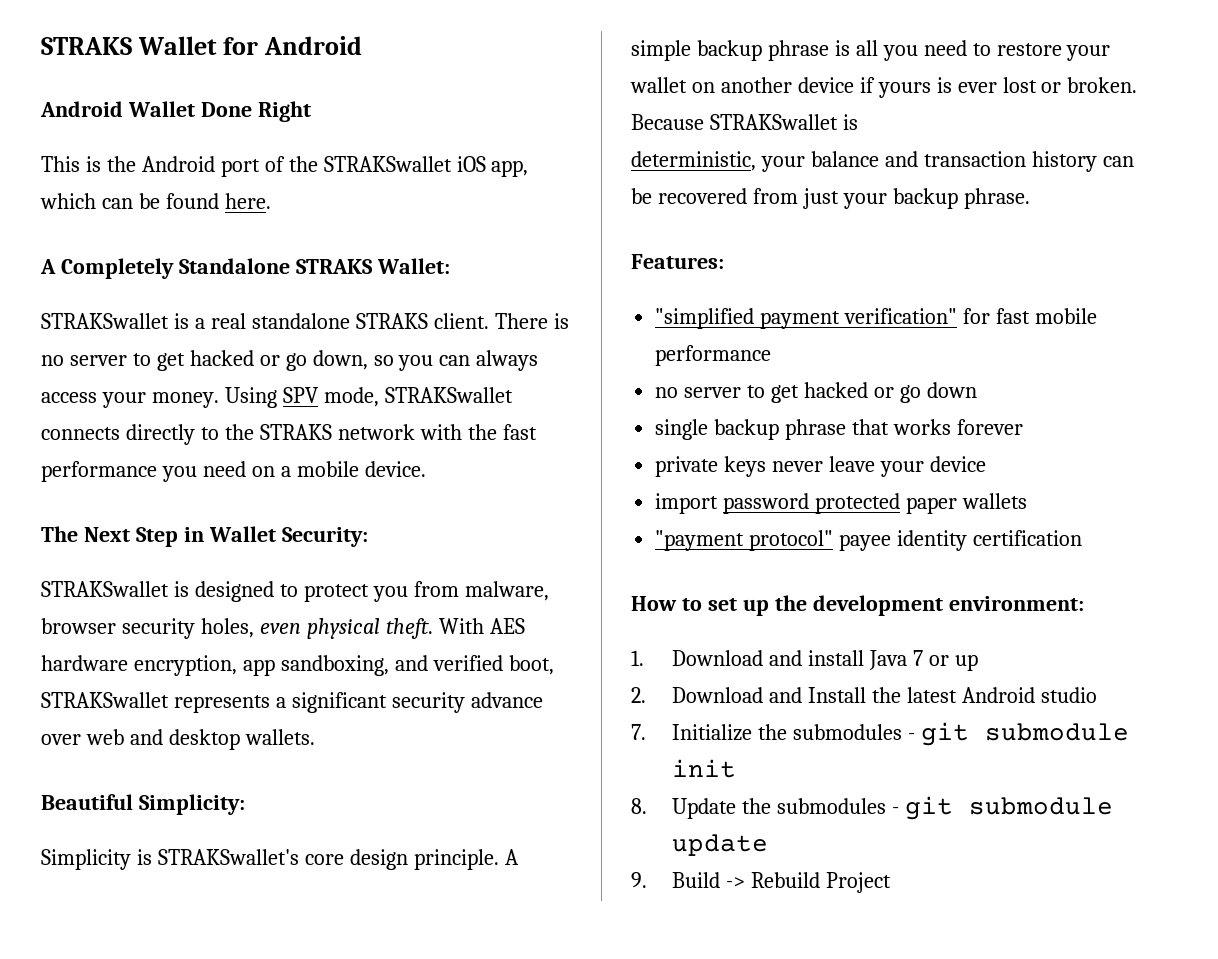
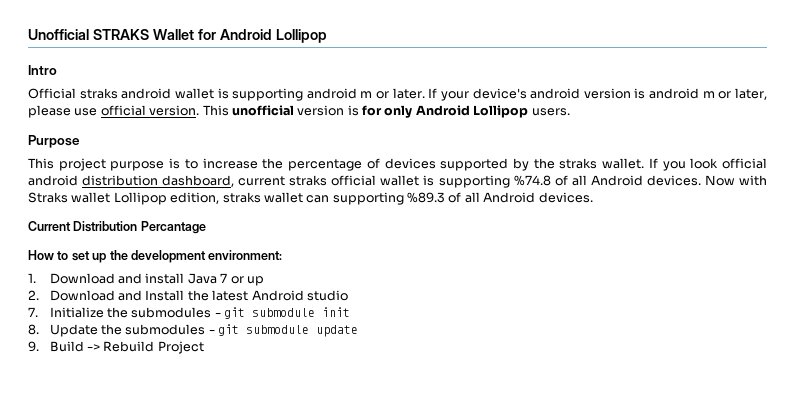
- STRAKS Wallet for Android
- Android Wallet Done Right
- This is the Android port of the STRAKSwallet iOS app, which can be found here.
- A Completely Standalone STRAKS Wallet:
- STRAKSwallet is a real standalone STRAKS client. There is no server to get hacked or go down, so you can always access your money. Using SPV mode, STRAKSwallet connects directly to the STRAKS network with the fast performance you need on a mobile device.
- The Next Step in Wallet Security:
- STRAKSwallet is designed to protect you from malware, browser security holes, even physical theft. With AES hardware encryption, app sandboxing, and verified boot, STRAKSwallet represents a significant security advance over web and desktop wallets.
- Beautiful Simplicity:
- Simplicity is STRAKSwallet's core design principle. A simple backup phrase is all you need to restore your wallet on another device if yours is ever lost or broken. Because STRAKSwallet is
- deterministic, your balance and transaction history can be recovered from just your backup phrase.
- Features:
- "simplified payment verification" for fast mobile performance
- no server to get hacked or go down
- single backup phrase that works forever
- private keys never leave your device
- import password protected paper wallets
- "payment protocol" payee identity certification
+ Unofficial STRAKS Wallet for Android Lollipop
+ Intro
+ Official straks android wallet is supporting android m or later. If your device's android version is android m or later, please use official version. This unofficial version is for only Android Lollipop users.
+ Purpose
+ This project purpose is to increase the percentage of devices supported by the straks wallet. If you look official android distribution dashboard, current straks official wallet is supporting %74.8 of all Android devices. Now with Straks wallet Lollipop edition, straks wallet can supporting %89.3 of all Android devices.
+ Current Distribution Percantage

